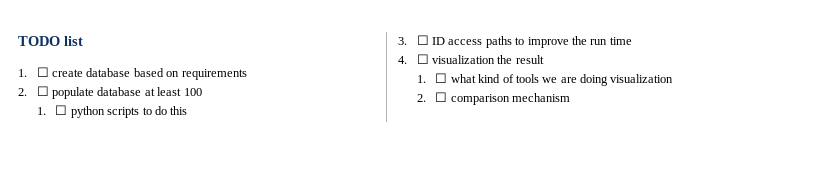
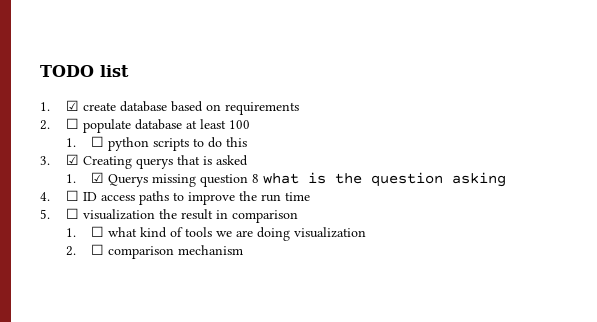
- 1. ☐ create database based on requirements
+ 1. ☑ create database based on requirements
- 3. ☐ ID access paths to improve the run time
+ 3. ☑ Creating querys that is asked
+ 1. ☑ Querys missing question 8 what is the question asking
+ 4. ☐ ID access paths to improve the run time
- 4. ☐ visualization the result
+ 5. ☐ visualization the result in comparison

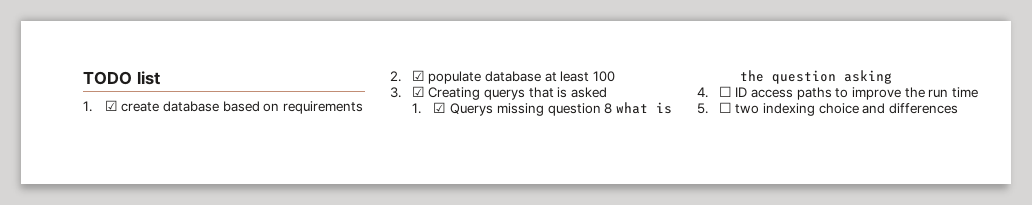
- 2. ☐ populate database at least 100
+ 2. ☑ populate database at least 100
- 1. ☐ python scripts to do this
- 5. ☐ visualization the result in comparison
- 1. ☐ what kind of tools we are doing visualization
- 2. ☐ comparison mechanism
+ 5. ☐ two indexing choice and differences

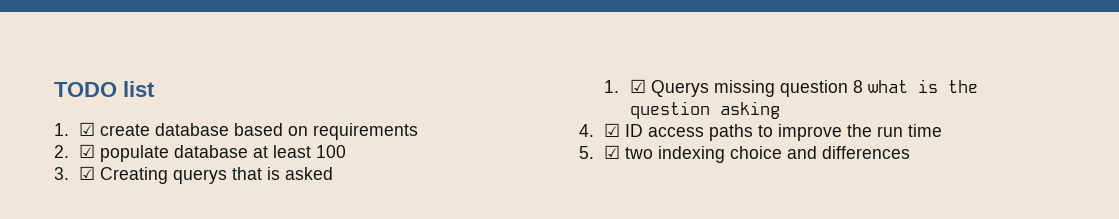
- 4. ☐ ID access paths to improve the run time
+ 4. ☑ ID access paths to improve the run time
- 5. ☐ two indexing choice and differences
+ 5. ☑ two indexing choice and differences

